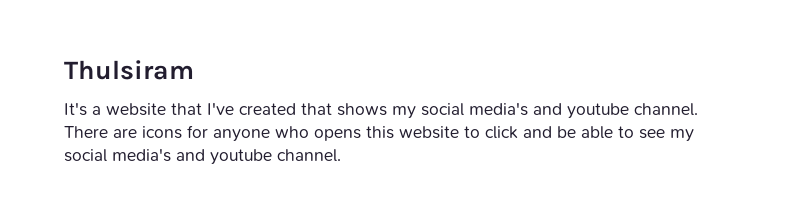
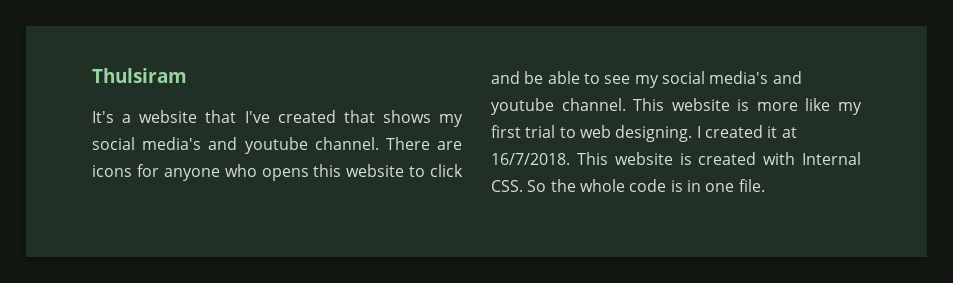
+ This website is more like my first trial to web designing. I created it at 16/7/2018. This website is created with Internal CSS. So the whole code is in one file.

